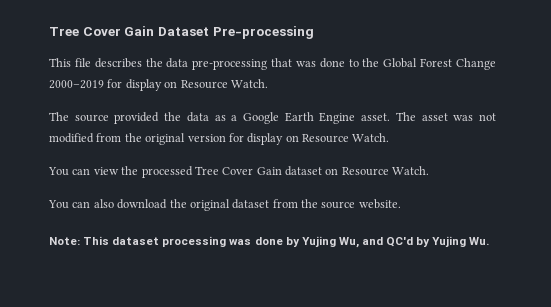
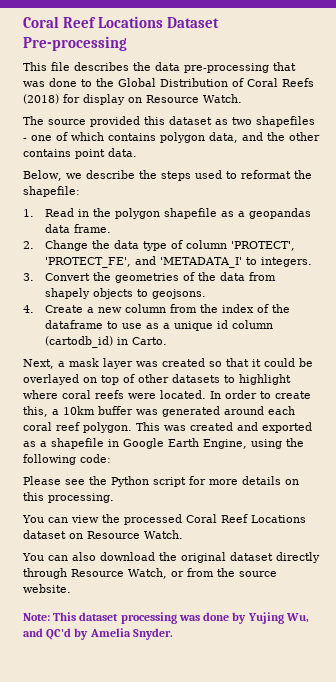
- Tree Cover Gain Dataset Pre-processing
+ Coral Reef Locations Dataset Pre-processing
- This file describes the data pre-processing that was done to the Global Forest Change 2000–2019 for display on Resource Watch.
+ This file describes the data pre-processing that was done to the Global Distribution of Coral Reefs (2018) for display on Resource Watch.
- The source provided the data as a Google Earth Engine asset. The asset was not modified from the original version for display on Resource Watch.
+ The source provided this dataset as two shapefiles - one of which contains polygon data, and the other contains point data.
+ Below, we describe the steps used to reformat the shapefile:
+ 1. Read in the polygon shapefile as a geopandas data frame.
+ 2. Change the data type of column 'PROTECT', 'PROTECT_FE', and 'METADATA_I' to integers.
+ 3. Convert the geometries of the data from shapely objects to geojsons.
+ 4. Create a new column from the index of the dataframe to use as a unique id column (cartodb_id) in Carto.
+ Next, a mask layer was created so that it could be overlayed on top of other datasets to highlight where coral reefs were located. In order to create this, a 10km buffer was generated around each coral reef polygon. This was created and exported as a shapefile in Google Earth Engine, using the following code:
+ Please see the Python script for more details on this processing.
- You can view the processed Tree Cover Gain dataset on Resource Watch.
+ You can view the processed Coral Reef Locations dataset on Resource Watch.
- You can also download the original dataset from the source website.
+ You can also download the original dataset directly through Resource Watch, or from the source website.
- Note: This dataset processing was done by Yujing Wu, and QC'd by Yujing Wu.
+ Note: This dataset processing was done by Yujing Wu, and QC'd by Amelia Snyder.

